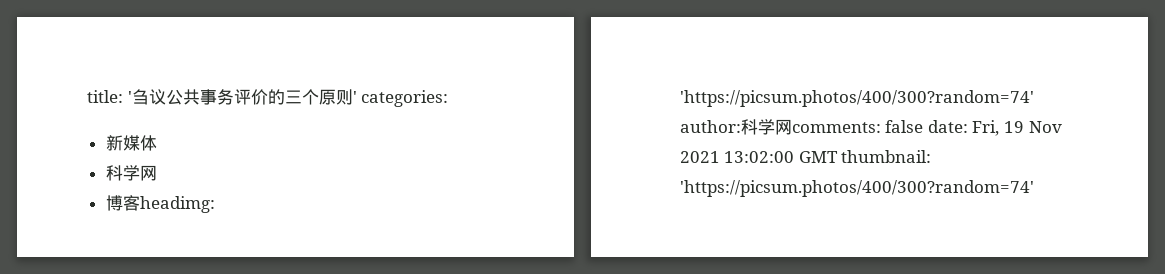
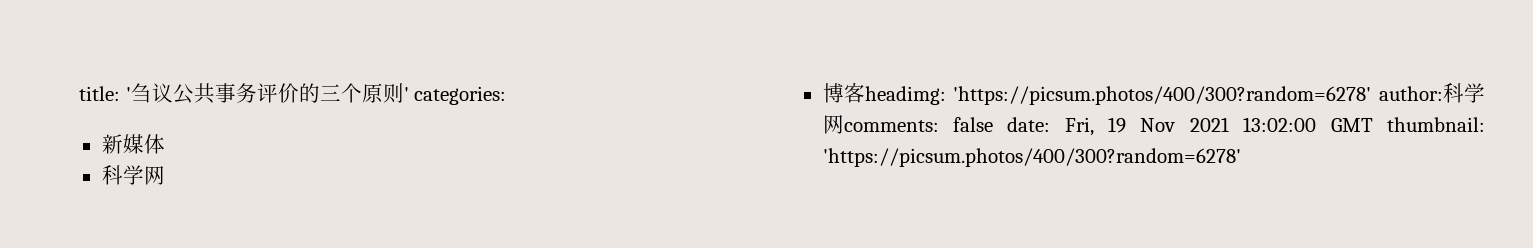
- 博客headimg: 'https://picsum.photos/400/300?random=74' author:科学网comments: false date: Fri, 19 Nov 2021 13:02:00 GMT thumbnail: 'https://picsum.photos/400/300?random=74'
+ 博客headimg: 'https://picsum.photos/400/300?random=6278' author:科学网comments: false date: Fri, 19 Nov 2021 13:02:00 GMT thumbnail: 'https://picsum.photos/400/300?random=6278'

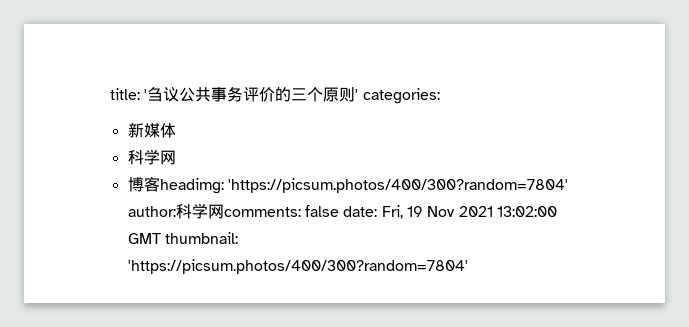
- 博客headimg: 'https://picsum.photos/400/300?random=6278' author:科学网comments: false date: Fri, 19 Nov 2021 13:02:00 GMT thumbnail: 'https://picsum.photos/400/300?random=6278'
+ 博客headimg: 'https://picsum.photos/400/300?random=7804' author:科学网comments: false date: Fri, 19 Nov 2021 13:02:00 GMT thumbnail: 'https://picsum.photos/400/300?random=7804'

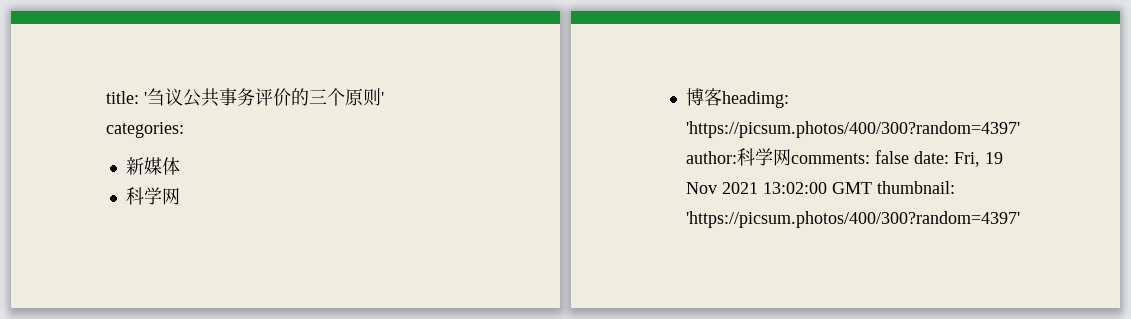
- 博客headimg: 'https://picsum.photos/400/300?random=7804' author:科学网comments: false date: Fri, 19 Nov 2021 13:02:00 GMT thumbnail: 'https://picsum.photos/400/300?random=7804'
+ 博客headimg: 'https://picsum.photos/400/300?random=4397' author:科学网comments: false date: Fri, 19 Nov 2021 13:02:00 GMT thumbnail: 'https://picsum.photos/400/300?random=4397'

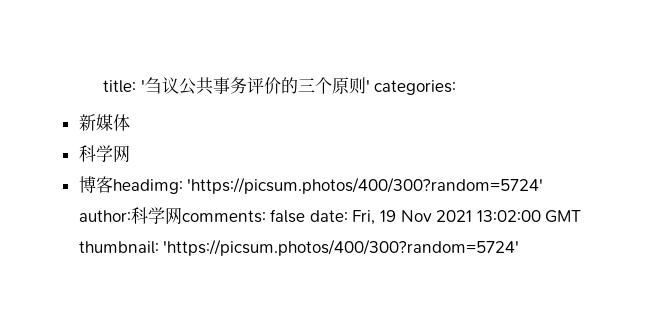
- 博客headimg: 'https://picsum.photos/400/300?random=4397' author:科学网comments: false date: Fri, 19 Nov 2021 13:02:00 GMT thumbnail: 'https://picsum.photos/400/300?random=4397'
+ 博客headimg: 'https://picsum.photos/400/300?random=5724' author:科学网comments: false date: Fri, 19 Nov 2021 13:02:00 GMT thumbnail: 'https://picsum.photos/400/300?random=5724'

